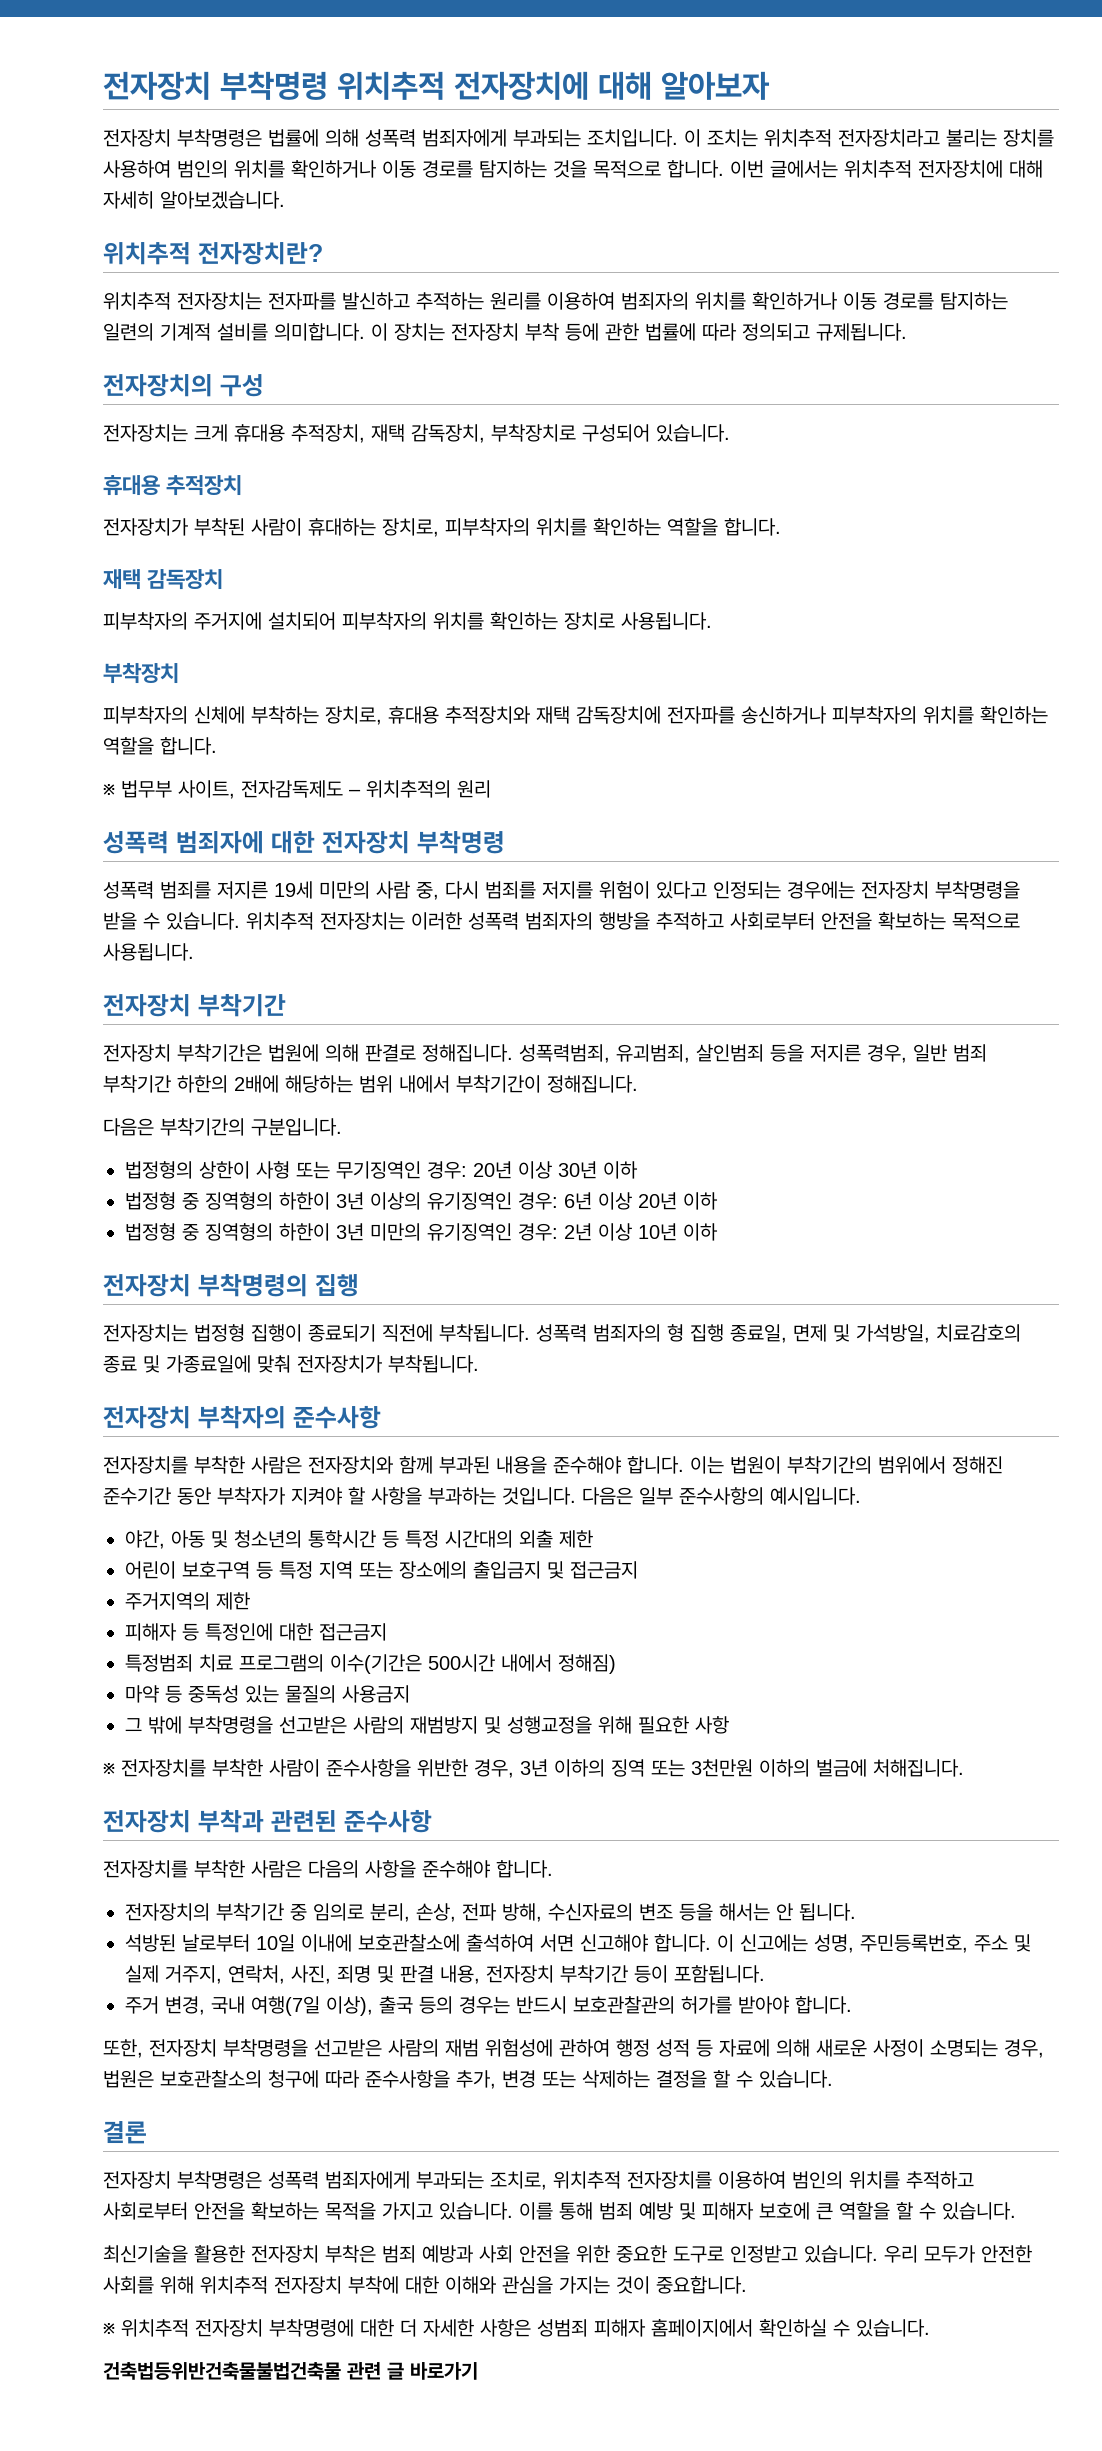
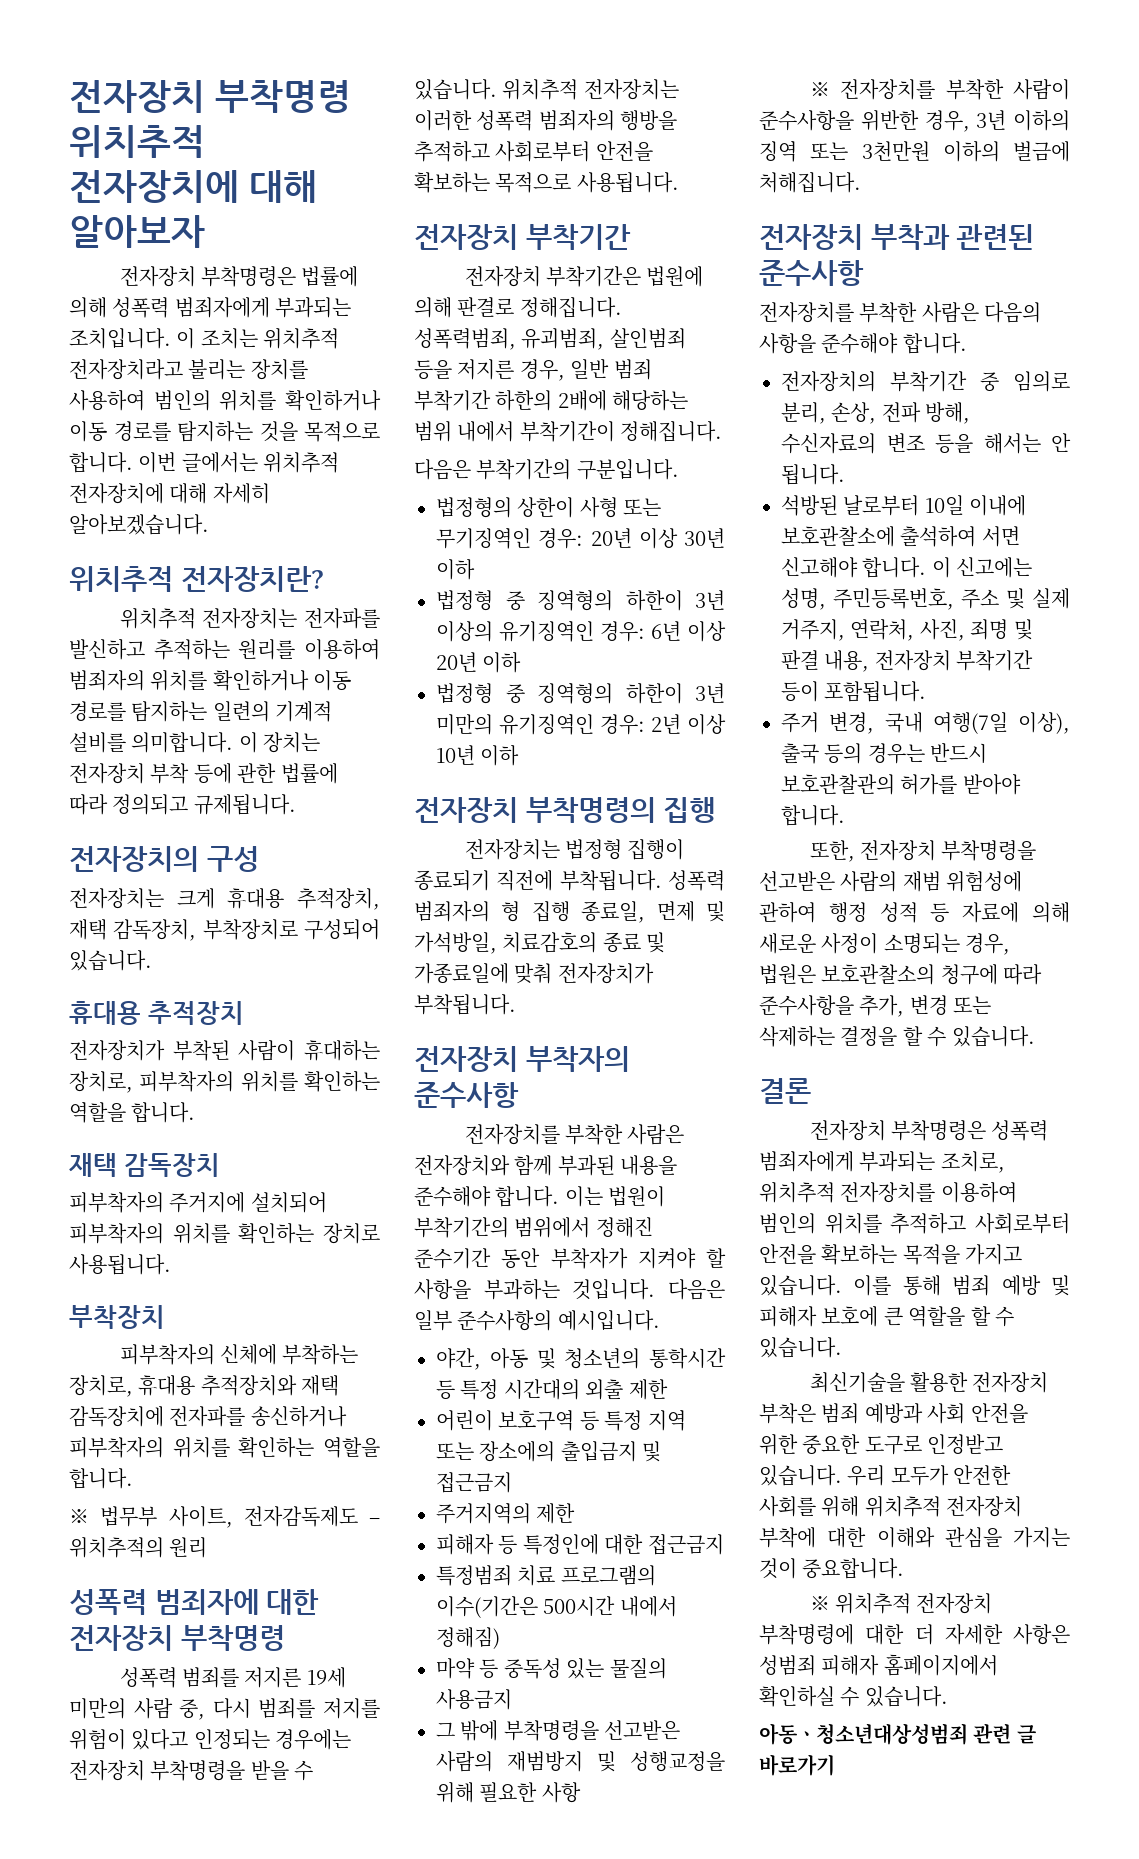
- 건축법등위반건축물불법건축물 관련 글 바로가기
+ 아동ㆍ청소년대상성범죄 관련 글 바로가기

